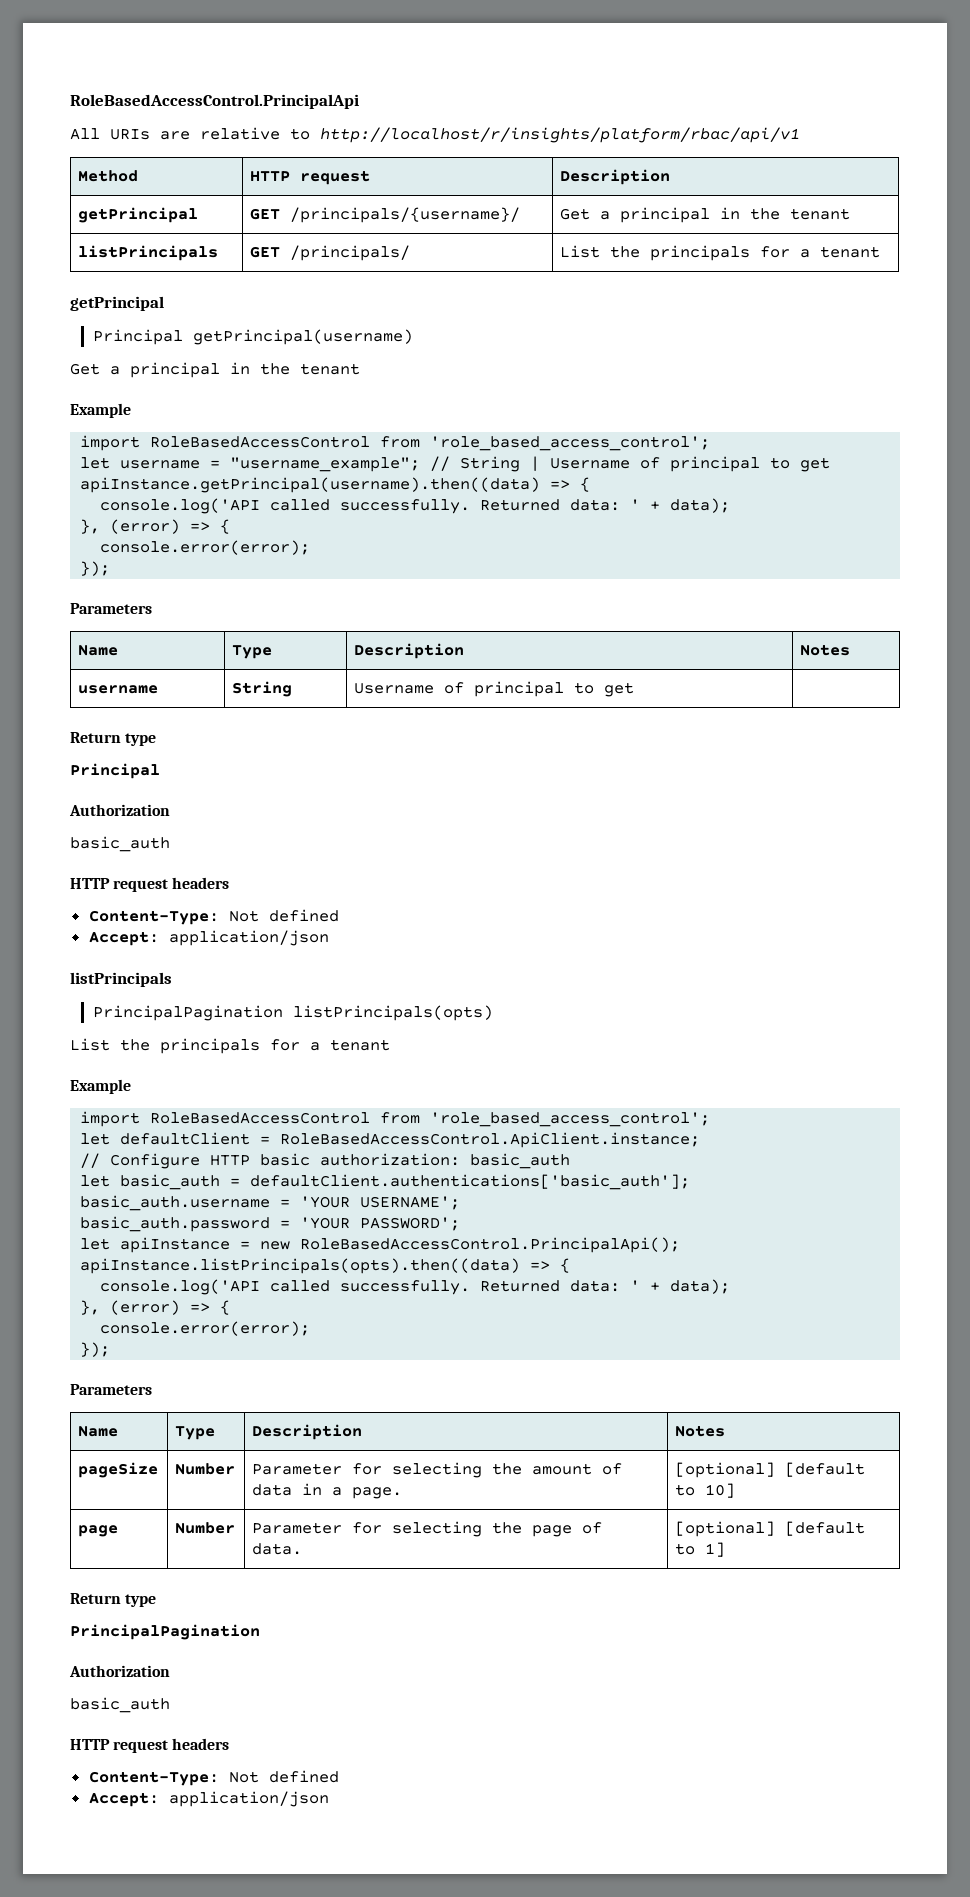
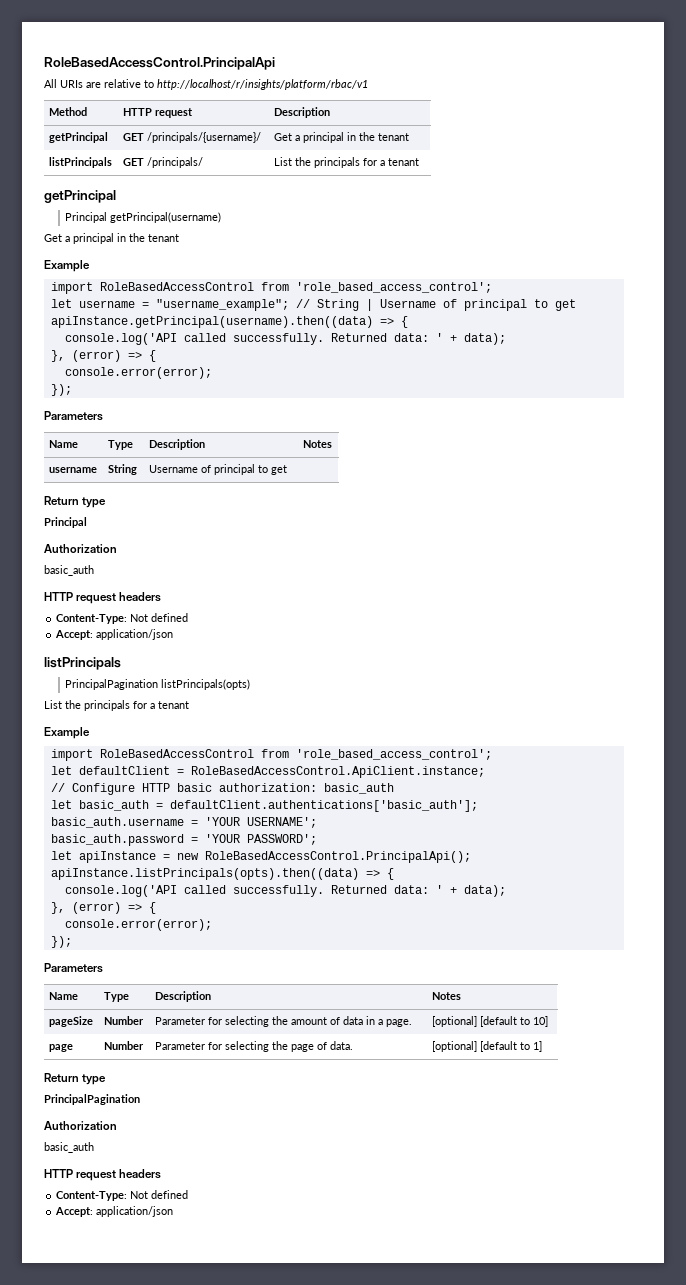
- All URIs are relative to http://localhost/r/insights/platform/rbac/api/v1
+ All URIs are relative to http://localhost/r/insights/platform/rbac/v1

